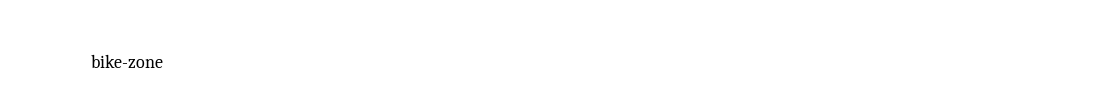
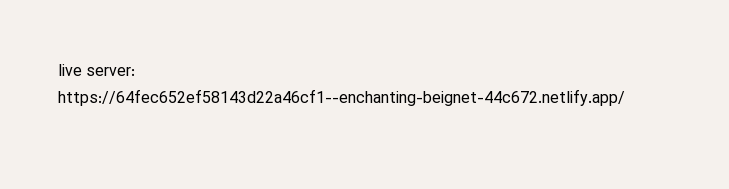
- bike-zone
+ live server: https://64fec652ef58143d22a46cf1--enchanting-beignet-44c672.netlify.app/

